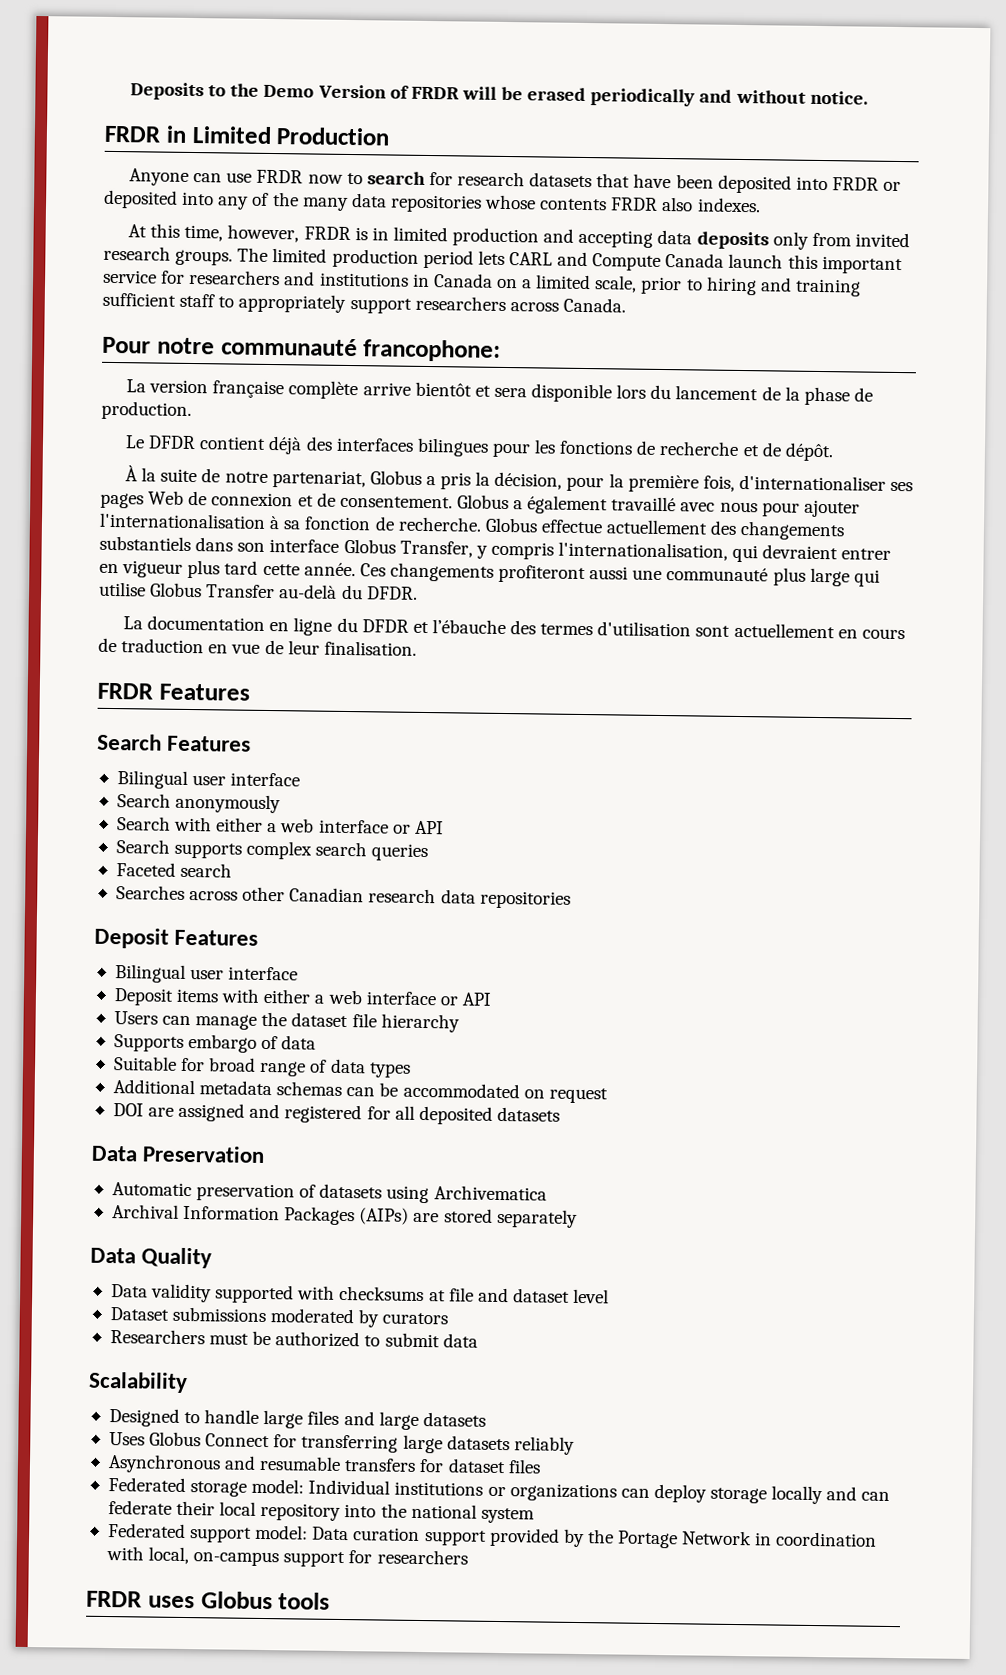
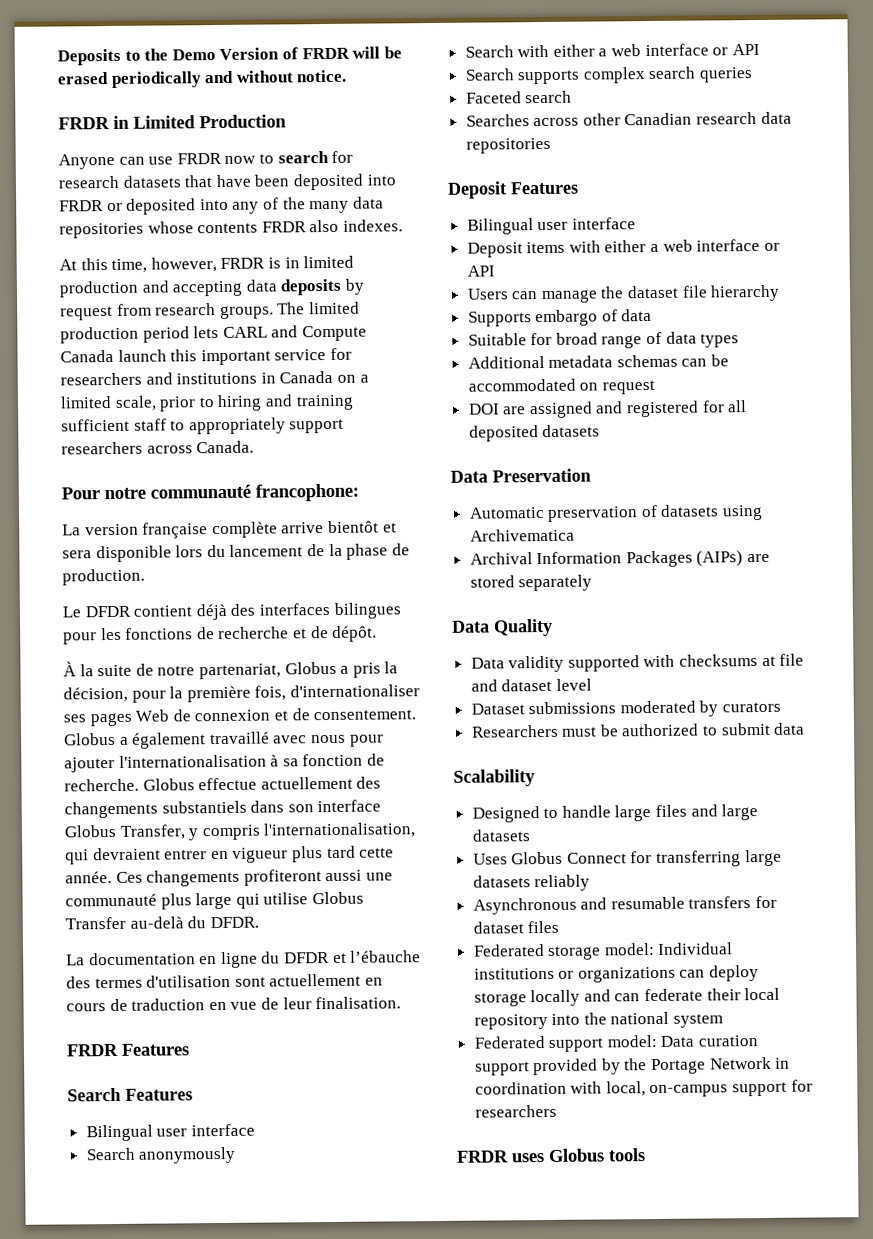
- At this time, however, FRDR is in limited production and accepting data deposits only from invited research groups.
+ At this time, however, FRDR is in limited production and accepting data deposits by request from research groups.

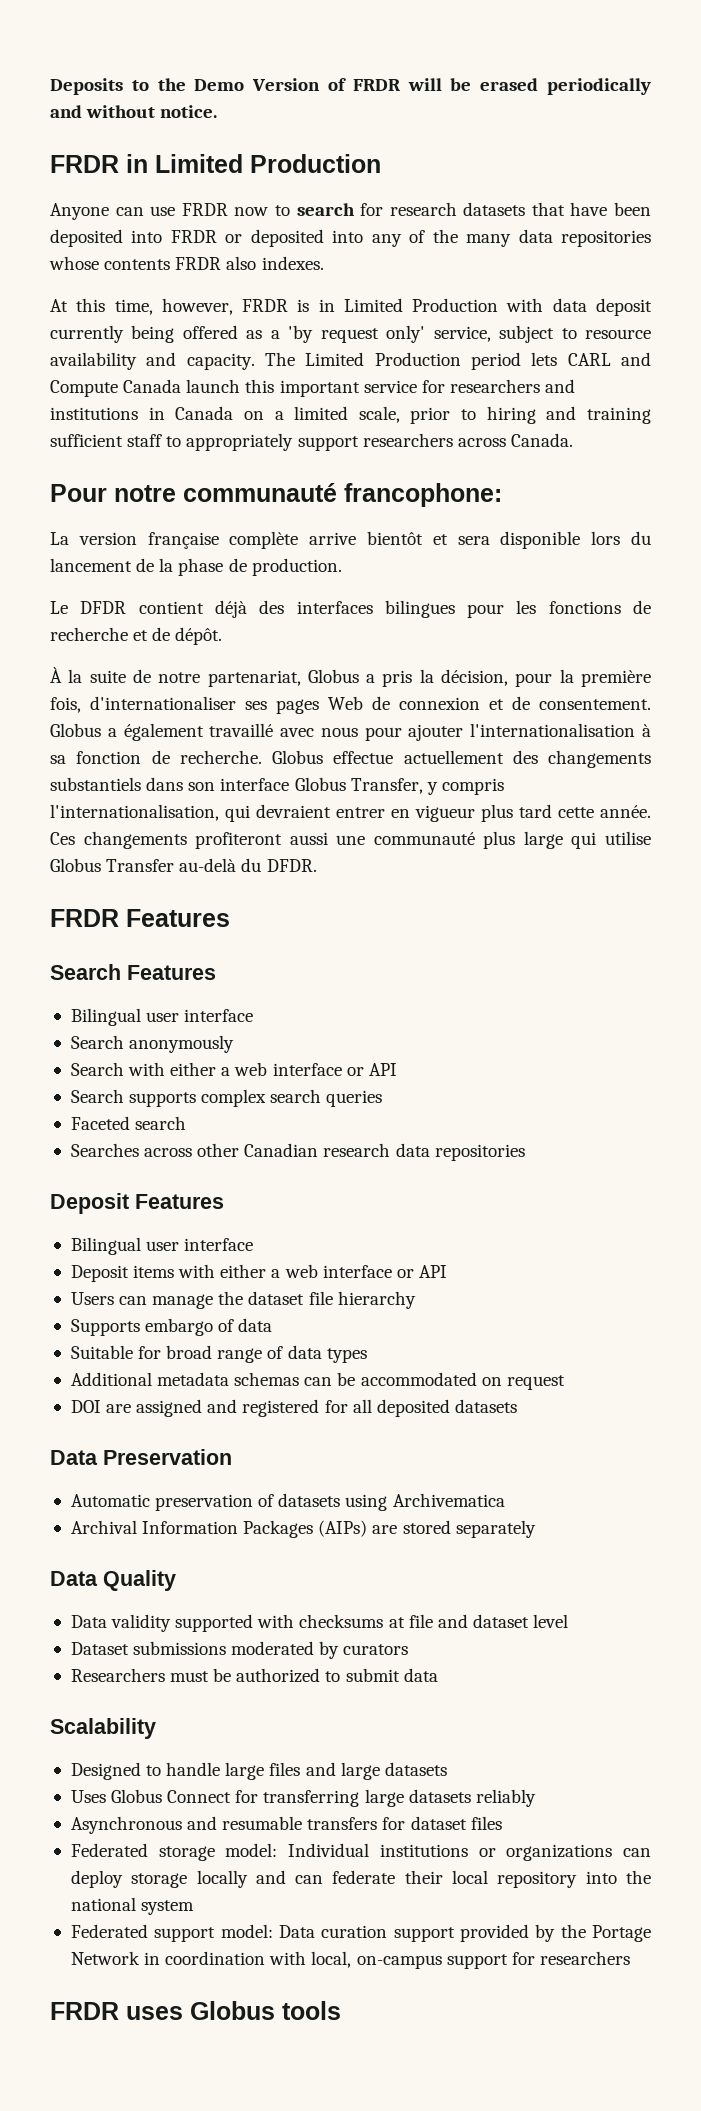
- At this time, however, FRDR is in limited production and accepting data deposits by request from research groups. The limited production period lets CARL and Compute Canada launch this important service for researchers and institutions in Canada on a limited scale, prior to hiring and training sufficient staff to appropriately support researchers across Canada.
+ At this time, however, FRDR is in Limited Production with data deposit currently being offered as a 'by request only' service, subject to resource availability and capacity. The Limited Production period lets CARL and Compute Canada launch this important service for researchers and institutions in Canada on a limited scale, prior to hiring and training sufficient staff to appropriately support researchers across Canada.
- La documentation en ligne du DFDR et l’ébauche des termes d'utilisation sont actuellement en cours de traduction en vue de leur finalisation.

